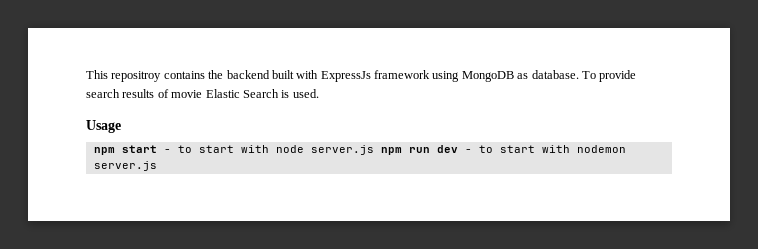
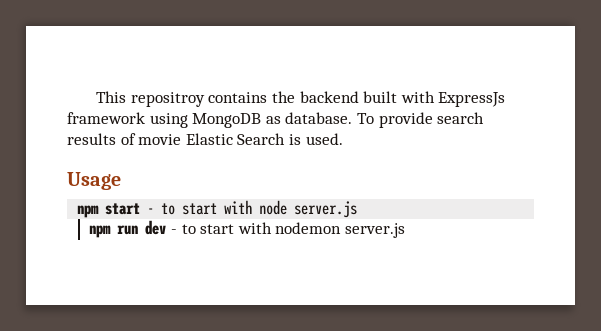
- npm start - to start with node server.js npm run dev - to start with nodemon server.js
+ npm start - to start with node server.js
+ npm run dev - to start with nodemon server.js

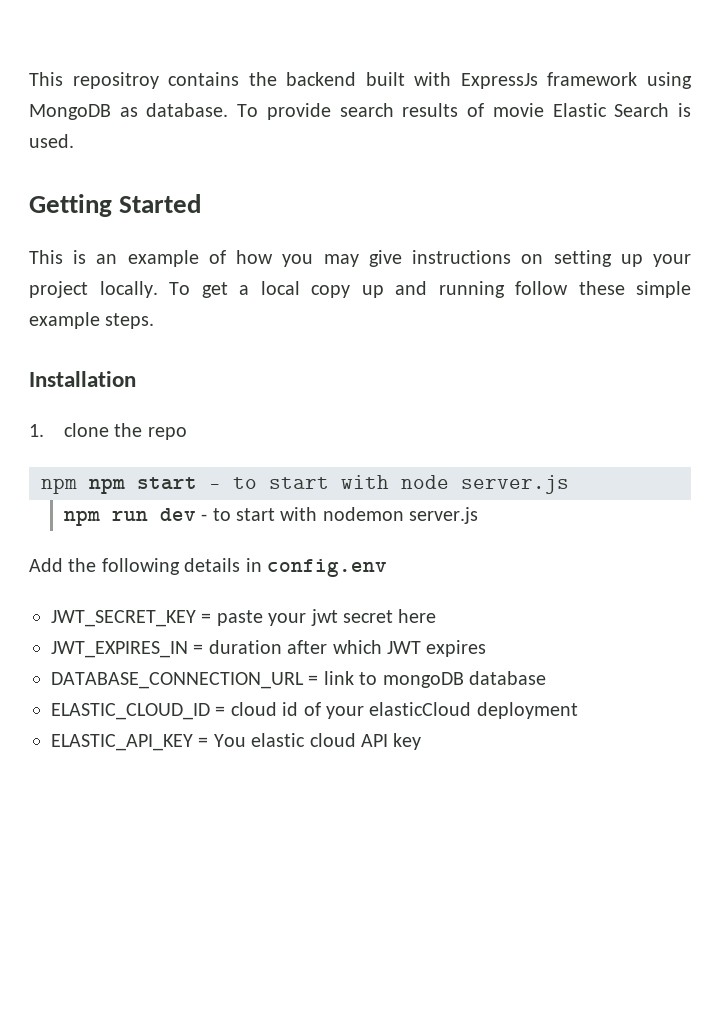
- Usage
- npm start - to start with node server.js
+ Getting Started
+ This is an example of how you may give instructions on setting up your project locally. To get a local copy up and running follow these simple example steps.
+ Installation
+ 1. clone the repo
+ npm npm start - to start with node server.js
+ Add the following details in config.env
+ JWT_SECRET_KEY = paste your jwt secret here
+ JWT_EXPIRES_IN = duration after which JWT expires
+ DATABASE_CONNECTION_URL = link to mongoDB database
+ ELASTIC_CLOUD_ID = cloud id of your elasticCloud deployment
+ ELASTIC_API_KEY = You elastic cloud API key

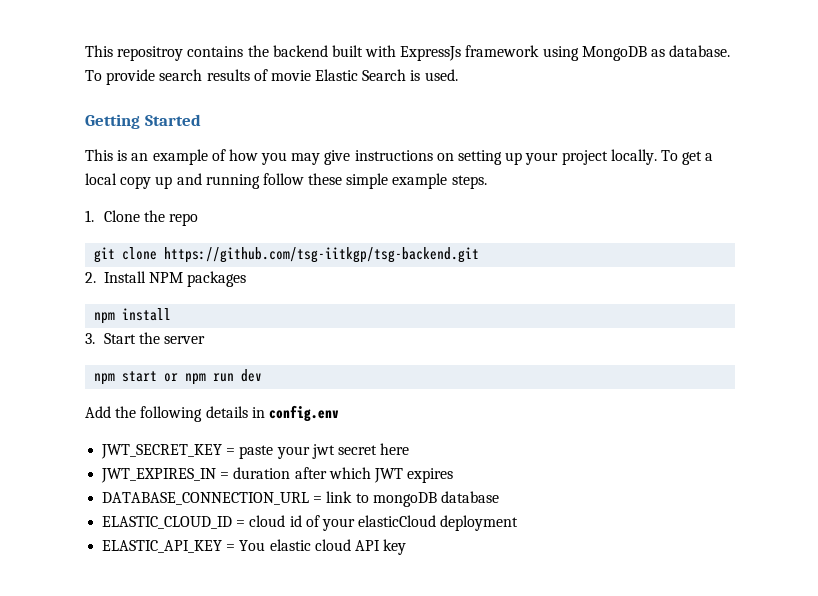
- Installation
- 1. clone the repo
+ 1. Clone the repo
- npm npm start - to start with node server.js
- npm run dev - to start with nodemon server.js
+ git clone https://github.com/tsg-iitkgp/tsg-backend.git
+ 2. Install NPM packages
+ npm install
+ 3. Start the server
+ npm start or npm run dev

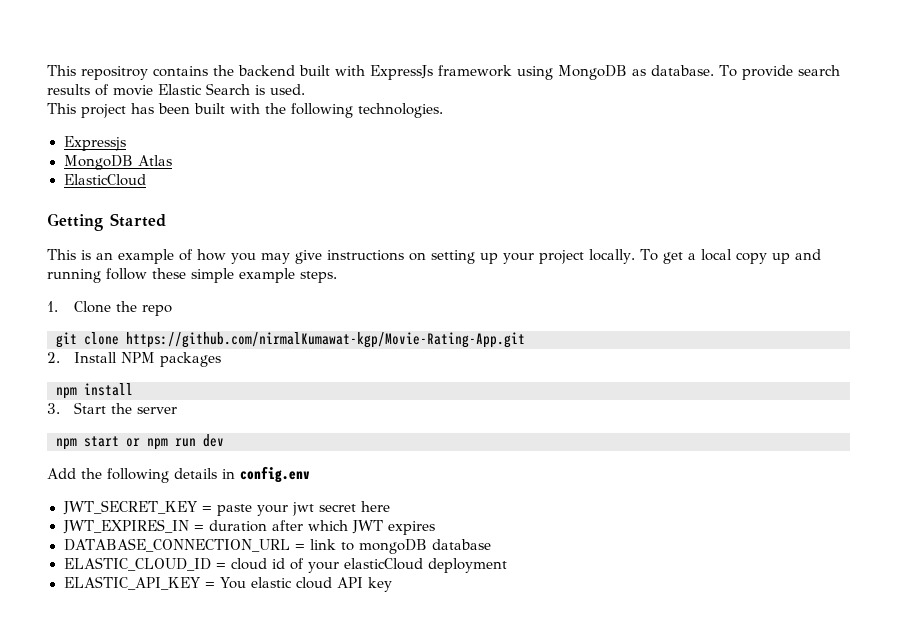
+ This project has been built with the following technologies.
+ Expressjs
+ MongoDB Atlas
+ ElasticCloud
- git clone https://github.com/tsg-iitkgp/tsg-backend.git
+ git clone https://github.com/nirmalKumawat-kgp/Movie-Rating-App.git

